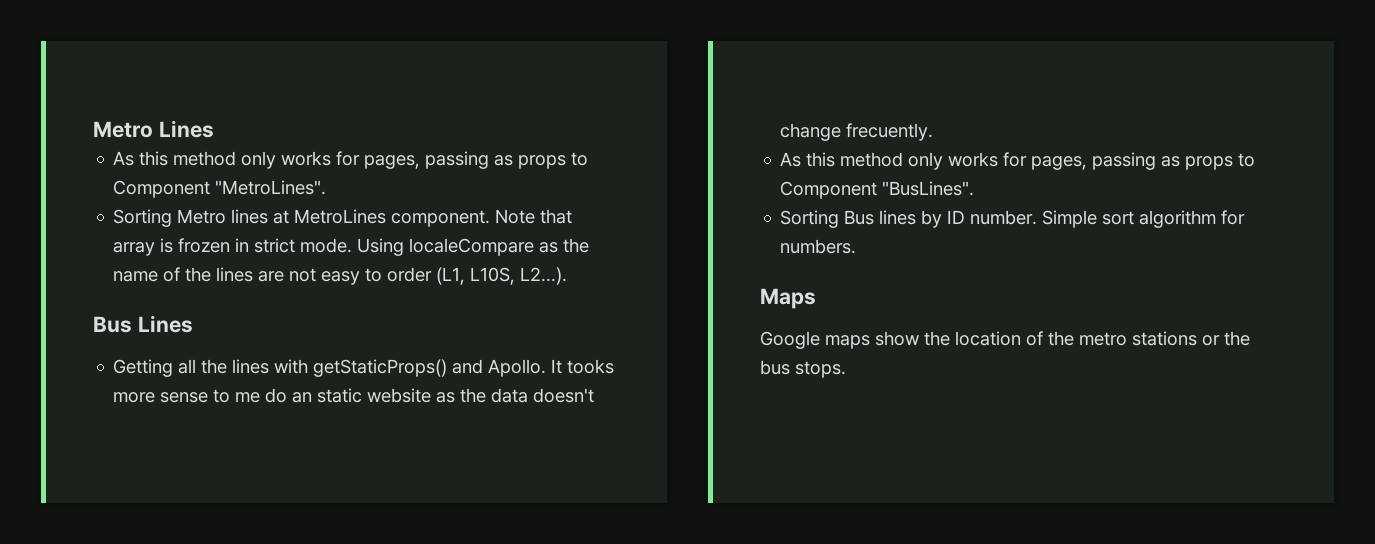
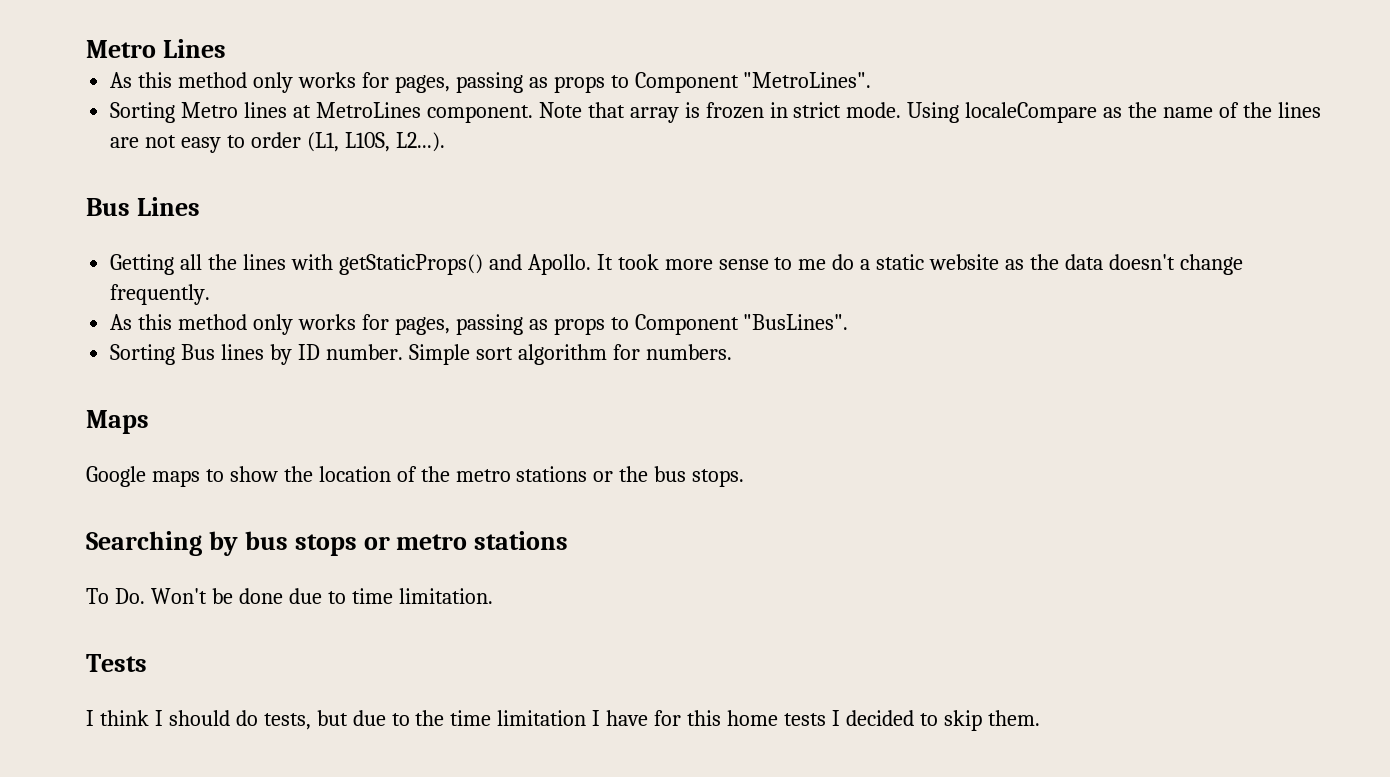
- It tooks more sense to me do an static website as the data doesn't change frecuently.
+ It took more sense to me do a static website as the data doesn't change frequently.
- Google maps show the location of the metro stations or the bus stops.
+ Google maps to show the location of the metro stations or the bus stops.
+ Searching by bus stops or metro stations
+ To Do. Won't be done due to time limitation.
+ Tests
+ I think I should do tests, but due to the time limitation I have for this home tests I decided to skip them.

